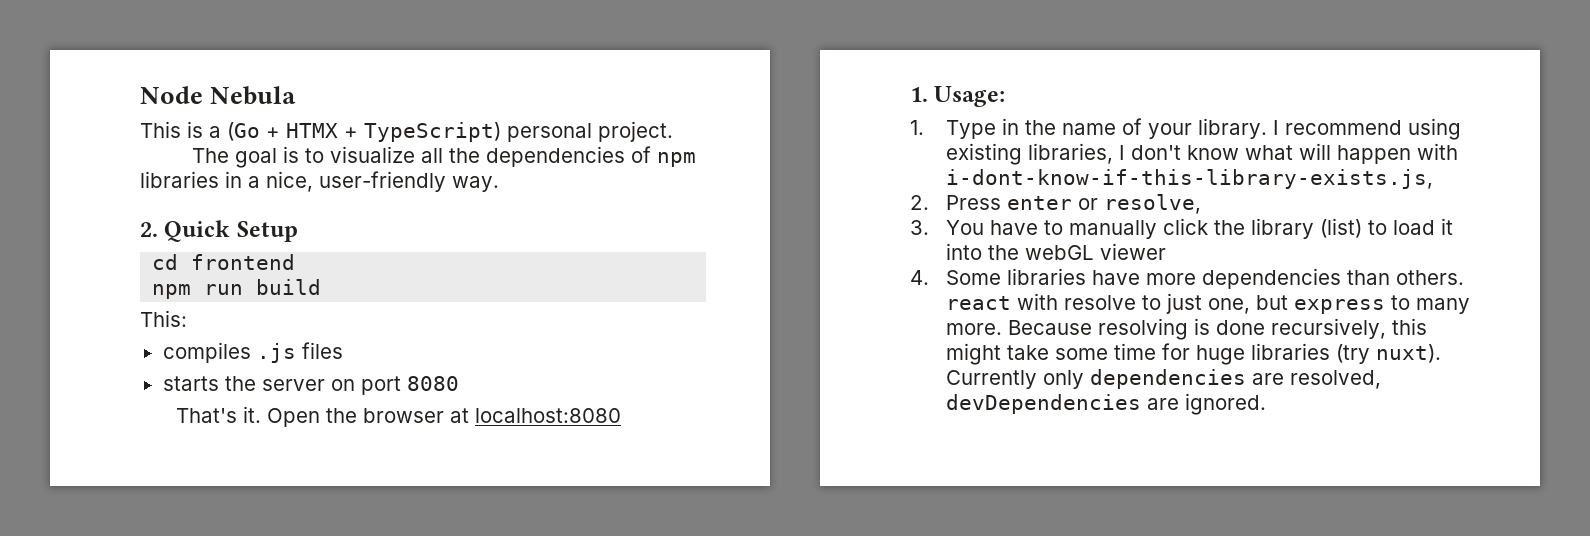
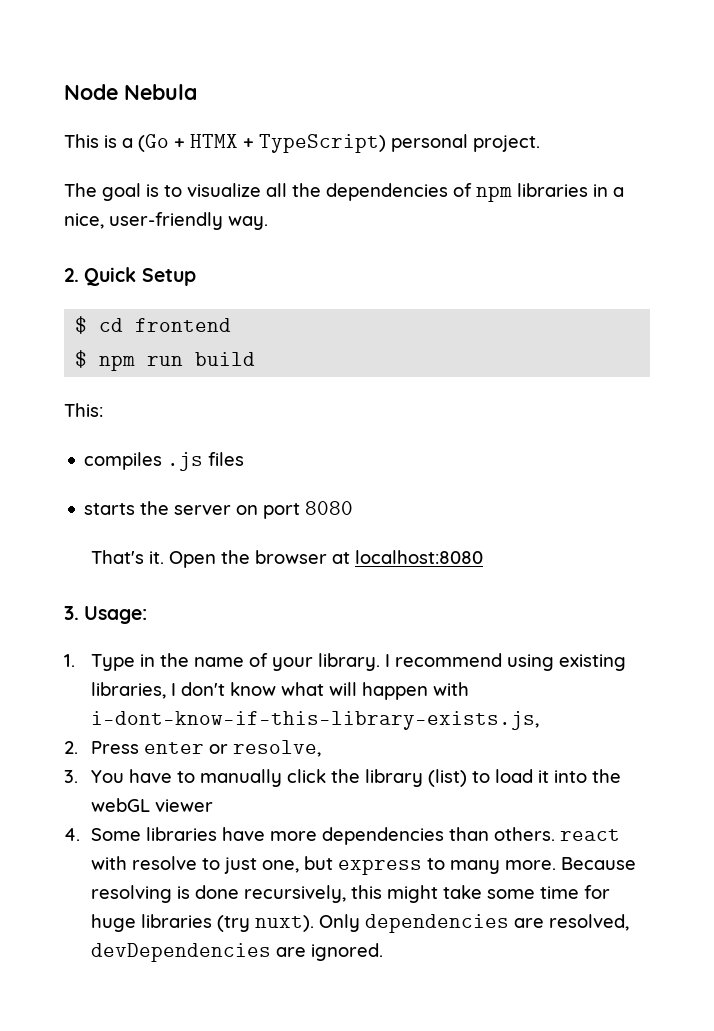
- cd frontend
+ $ cd frontend
- npm run build
+ $ npm run build
- 1. Usage:
+ 3. Usage:
- Currently only dependencies are resolved, devDependencies are ignored.
+ Only dependencies are resolved, devDependencies are ignored.

